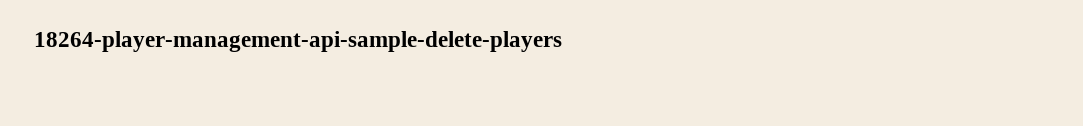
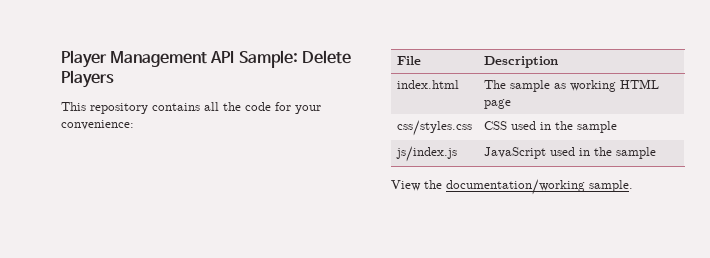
- 18264-player-management-api-sample-delete-players
+ Player Management API Sample: Delete Players
+ This repository contains all the code for your convenience:
+ File | Description
+ index.html | The sample as working HTML page
+ css/styles.css | CSS used in the sample
+ js/index.js | JavaScript used in the sample
+ View the documentation/working sample.

